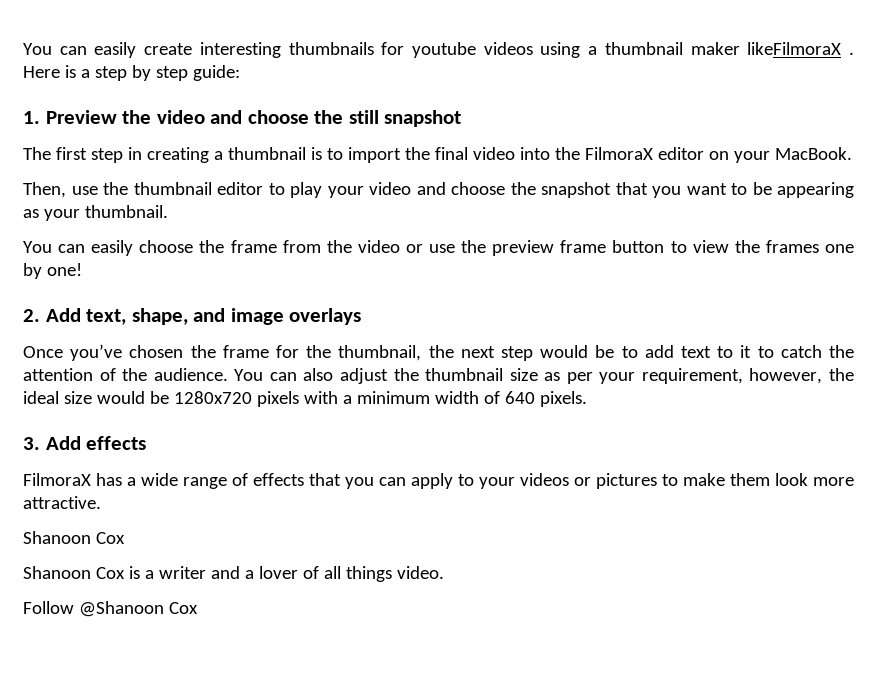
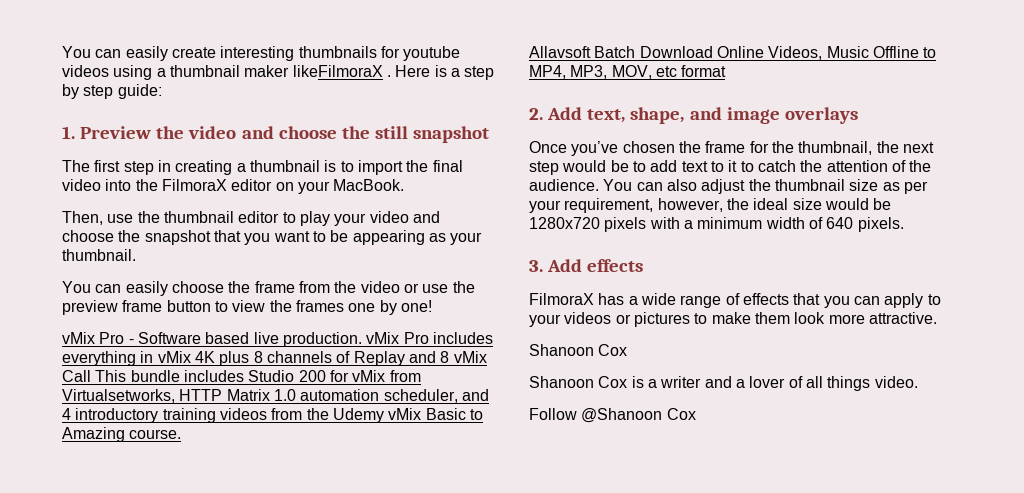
+ vMix Pro - Software based live production. vMix Pro includes everything in vMix 4K plus 8 channels of Replay and 8 vMix Call This bundle includes Studio 200 for vMix from Virtualsetworks, HTTP Matrix 1.0 automation scheduler, and 4 introductory training videos from the Udemy vMix Basic to Amazing course.
+ Allavsoft Batch Download Online Videos, Music Offline to MP4, MP3, MOV, etc format

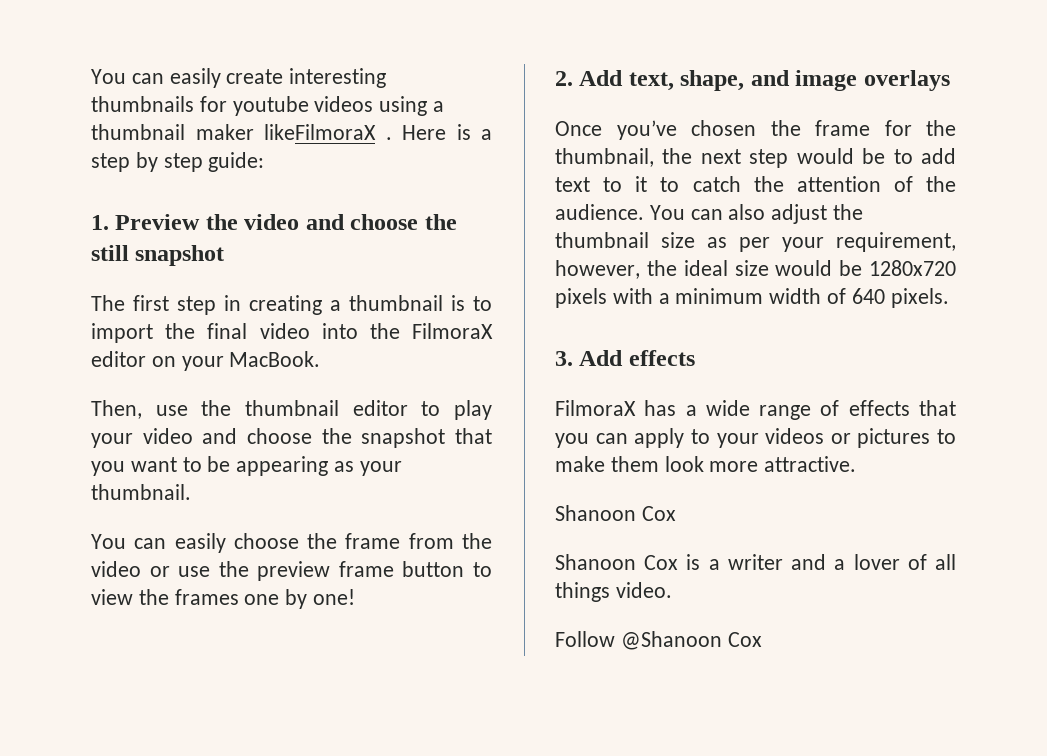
- vMix Pro - Software based live production. vMix Pro includes everything in vMix 4K plus 8 channels of Replay and 8 vMix Call This bundle includes Studio 200 for vMix from Virtualsetworks, HTTP Matrix 1.0 automation scheduler, and 4 introductory training videos from the Udemy vMix Basic to Amazing course.
- Allavsoft Batch Download Online Videos, Music Offline to MP4, MP3, MOV, etc format

